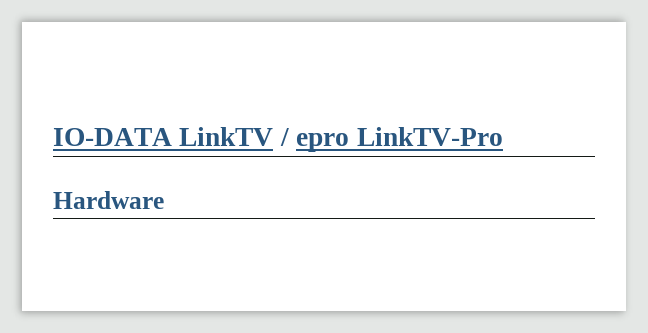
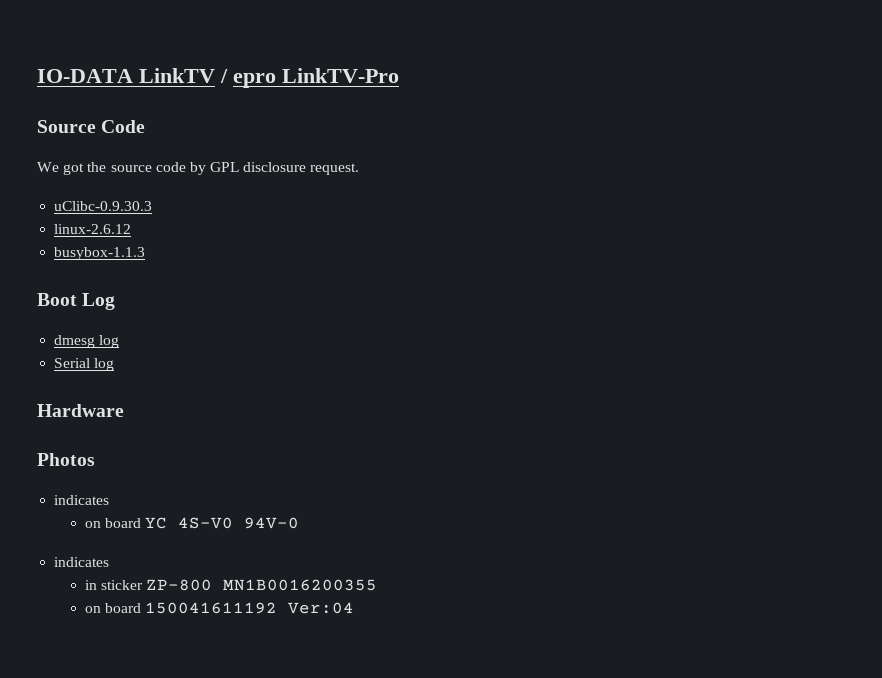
+ Source Code
+ We got the source code by GPL disclosure request.
+ uClibc-0.9.30.3
+ linux-2.6.12
+ busybox-1.1.3
+ Boot Log
+ dmesg log
+ Serial log
  Hardware
+ Photos
+ indicates
+ on board YC 4S-V0 94V-0
+ indicates
+ in sticker ZP-800 MN1B0016200355
+ on board 150041611192 Ver:04

